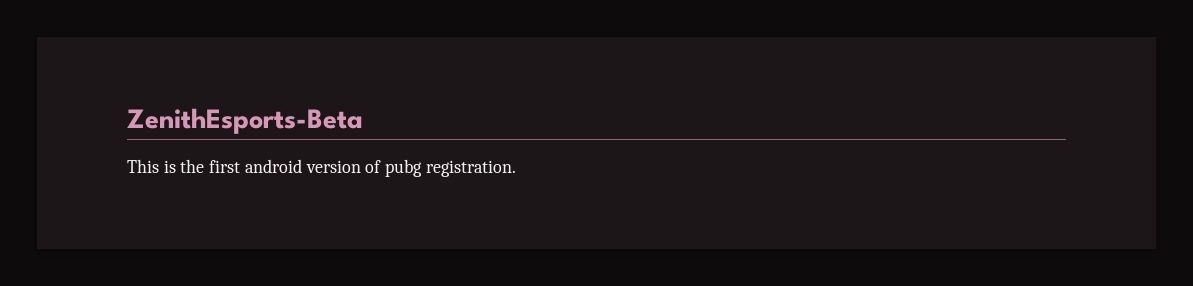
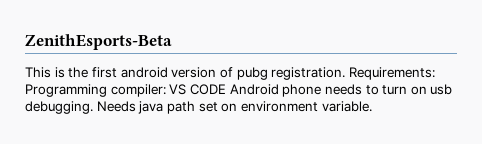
+ Requirements: Programming compiler: VS CODE Android phone needs to turn on usb debugging. Needs java path set on environment variable.

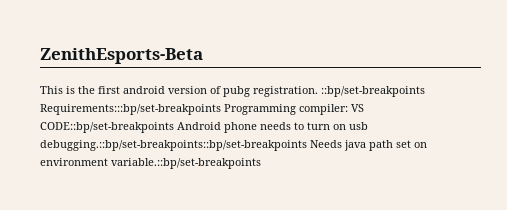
- This is the first android version of pubg registration. Requirements: Programming compiler: VS CODE Android phone needs to turn on usb debugging. Needs java path set on environment variable.
+ This is the first android version of pubg registration. ::bp/set-breakpoints Requirements:::bp/set-breakpoints Programming compiler: VS CODE::bp/set-breakpoints Android phone needs to turn on usb debugging.::bp/set-breakpoints::bp/set-breakpoints Needs java path set on environment variable.::bp/set-breakpoints

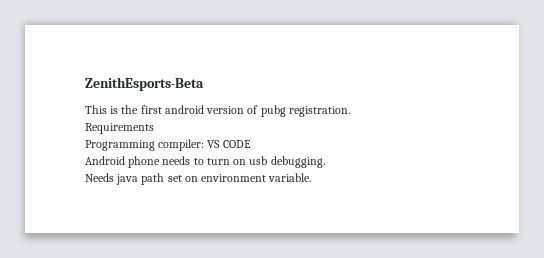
- This is the first android version of pubg registration. ::bp/set-breakpoints Requirements:::bp/set-breakpoints Programming compiler: VS CODE::bp/set-breakpoints Android phone needs to turn on usb debugging.::bp/set-breakpoints::bp/set-breakpoints Needs java path set on environment variable.::bp/set-breakpoints
+ This is the first android version of pubg registration.
+ Requirements
+ Programming compiler: VS CODE
+ Android phone needs to turn on usb debugging.
+ Needs java path set on environment variable.

